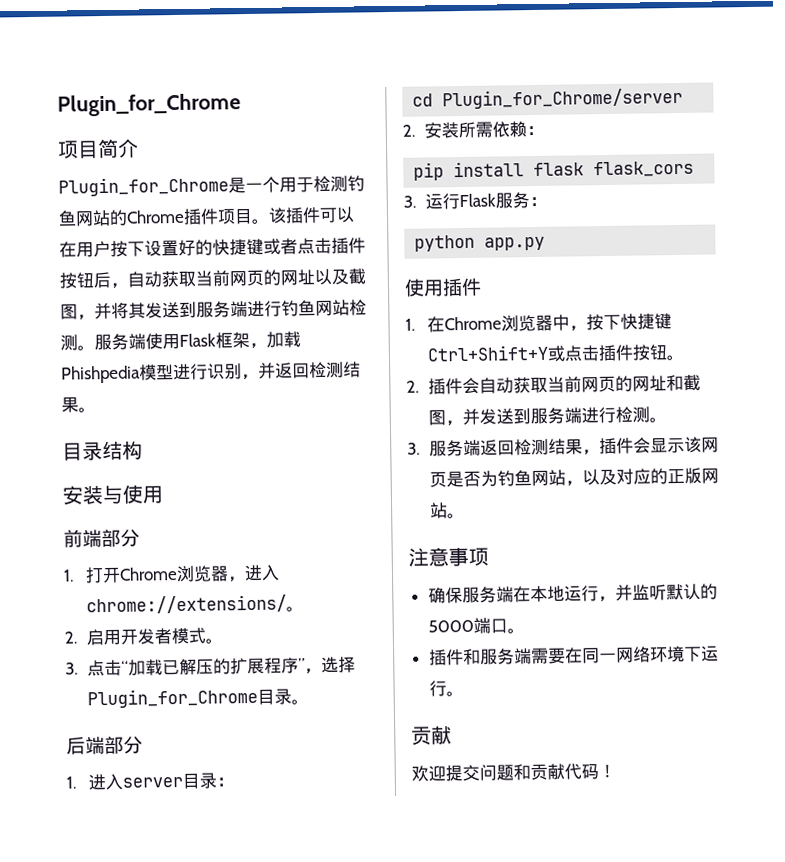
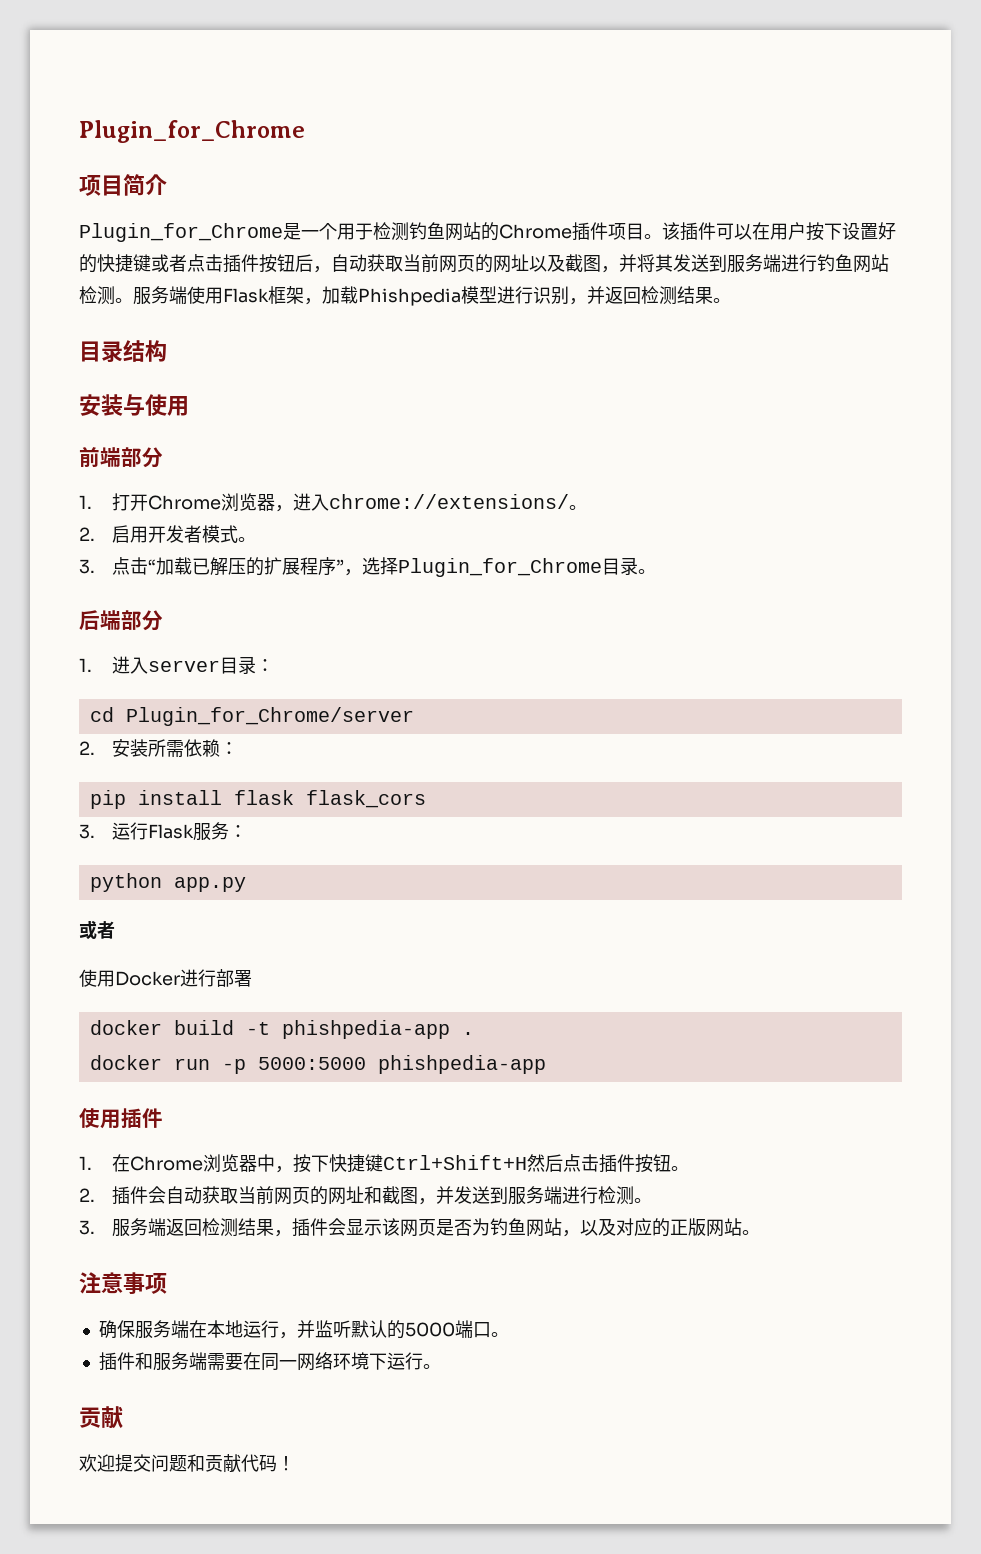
  python app.py
+ 或者
+ 使用Docker进行部署
+ docker build -t phishpedia-app .
+ docker run -p 5000:5000 phishpedia-app
- 1.在Chrome浏览器中，按下快捷键Ctrl+Shift+Y或点击插件按钮。
+ 1.在Chrome浏览器中，按下快捷键Ctrl+Shift+H然后点击插件按钮。

